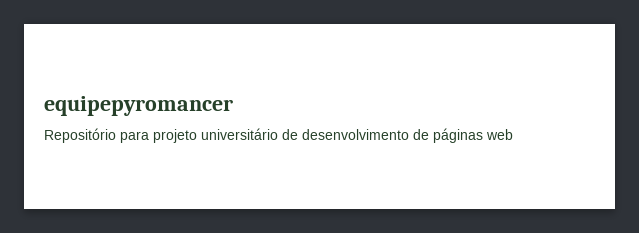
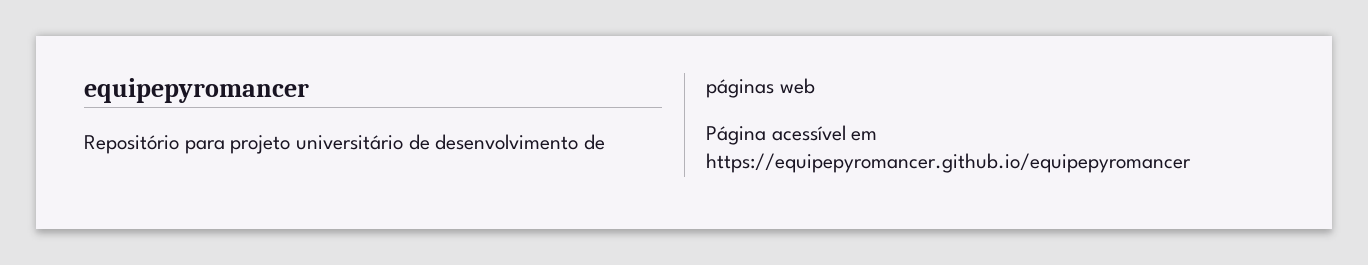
+ Página acessível em https://equipepyromancer.github.io/equipepyromancer

